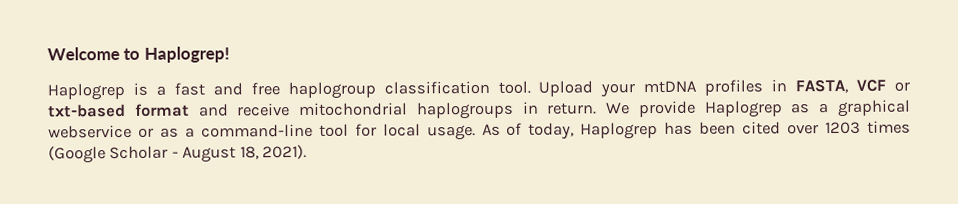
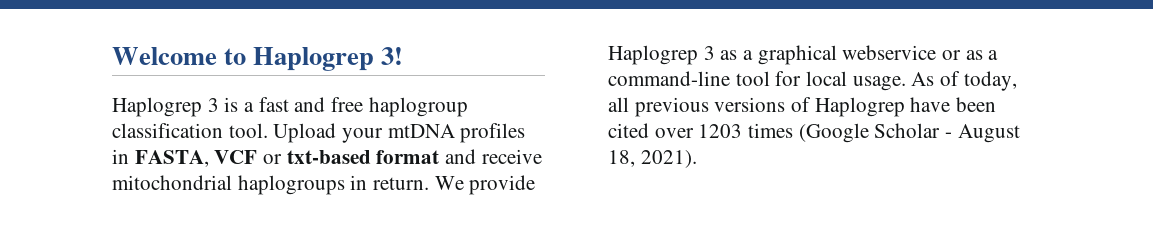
- Welcome to Haplogrep!
- Haplogrep is a fast and free haplogroup classification tool.
+ Welcome to Haplogrep 3!
+ Haplogrep 3 is a fast and free haplogroup classification tool.
- We provide Haplogrep as a graphical webservice or as a command-line tool for local usage.
+ We provide Haplogrep 3 as a graphical webservice or as a command-line tool for local usage.
- As of today, Haplogrep has been cited over 1203 times (Google Scholar - August 18, 2021).
+ As of today, all previous versions of Haplogrep have been cited over 1203 times (Google Scholar - August 18, 2021).

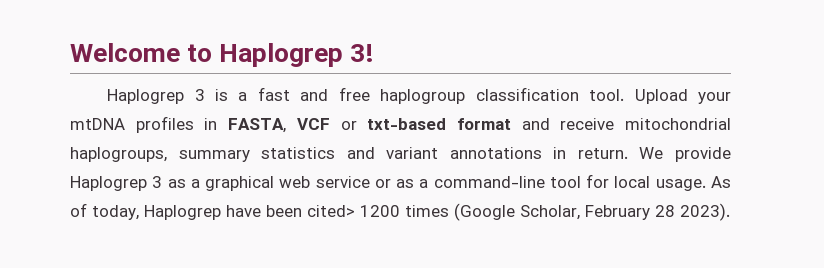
- Upload your mtDNA profiles in FASTA, VCF or txt-based format and receive mitochondrial haplogroups in return.
+ Upload your mtDNA profiles in FASTA, VCF or txt-based format and receive mitochondrial haplogroups, summary statistics and variant annotations in return.
- We provide Haplogrep 3 as a graphical webservice or as a command-line tool for local usage.
+ We provide Haplogrep 3 as a graphical web service or as a command-line tool for local usage.
- As of today, all previous versions of Haplogrep have been cited over 1203 times (Google Scholar - August 18, 2021).
+ As of today, Haplogrep have been cited> 1200 times (Google Scholar, February 28 2023).

